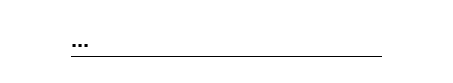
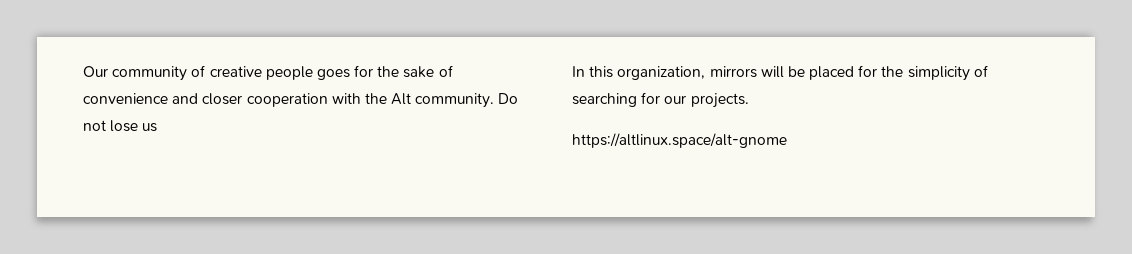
- ...
+ Our community of creative people goes for the sake of convenience and closer cooperation with the Alt community. Do not lose us
+ In this organization, mirrors will be placed for the simplicity of searching for our projects.
+ https://altlinux.space/alt-gnome

